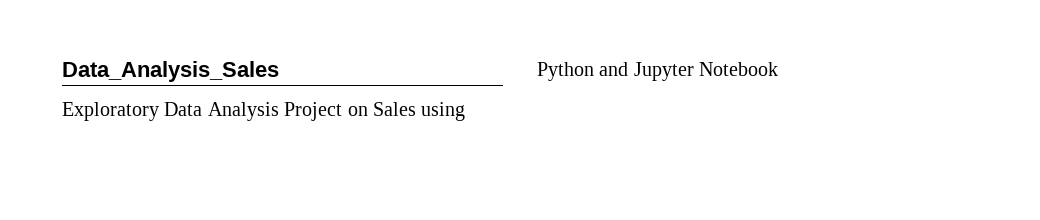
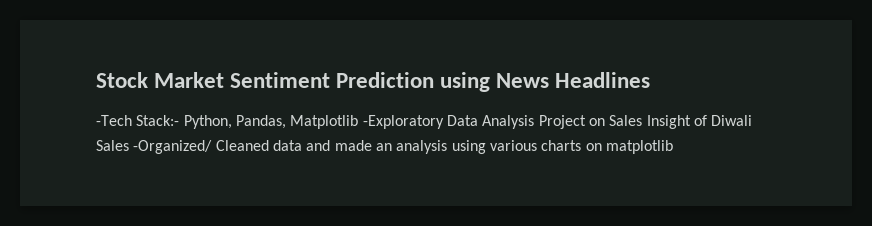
- Data_Analysis_Sales
- Exploratory Data Analysis Project on Sales using Python and Jupyter Notebook
+ Stock Market Sentiment Prediction using News Headlines
+ -Tech Stack:- Python, Pandas, Matplotlib -Exploratory Data Analysis Project on Sales Insight of Diwali Sales -Organized/ Cleaned data and made an analysis using various charts on matplotlib

